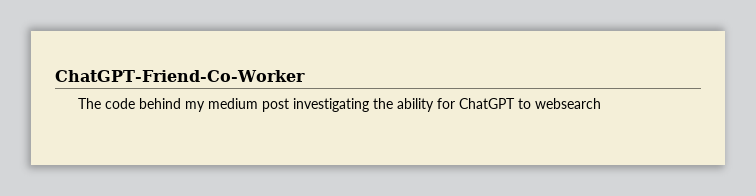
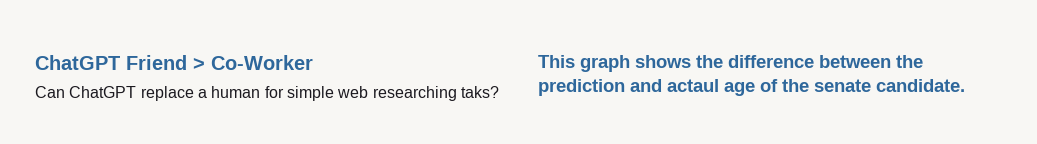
- ChatGPT-Friend-Co-Worker
- The code behind my medium post investigating the ability for ChatGPT to websearch
+ ChatGPT Friend > Co-Worker
+ Can ChatGPT replace a human for simple web researching taks?
+ This graph shows the difference between the prediction and actaul age of the senate candidate.

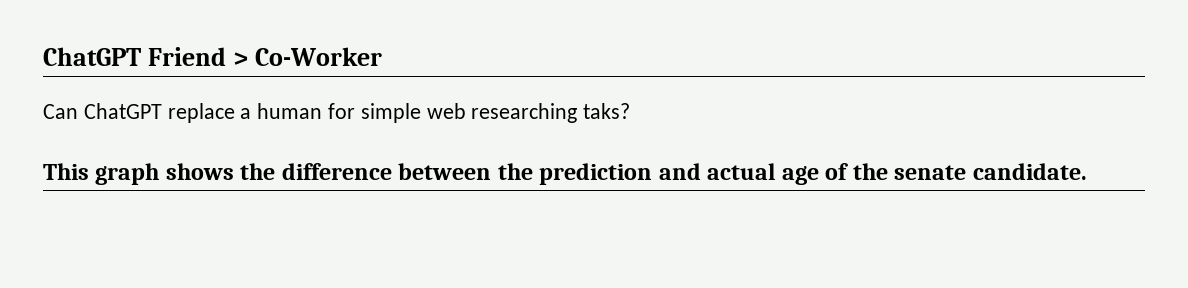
- This graph shows the difference between the prediction and actaul age of the senate candidate.
+ This graph shows the difference between the prediction and actual age of the senate candidate.

